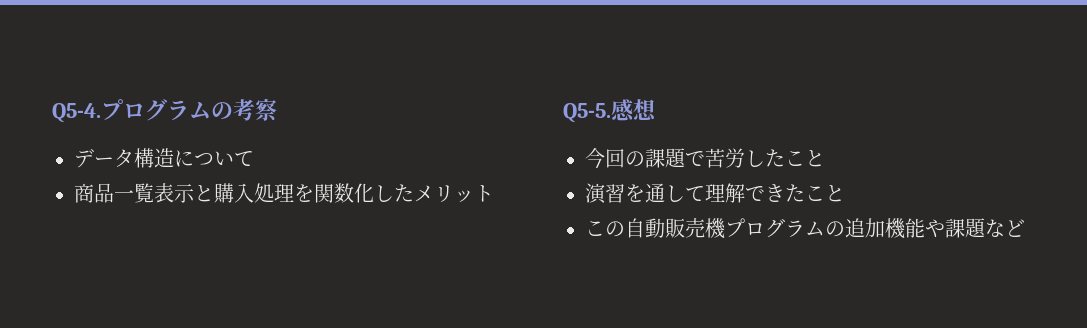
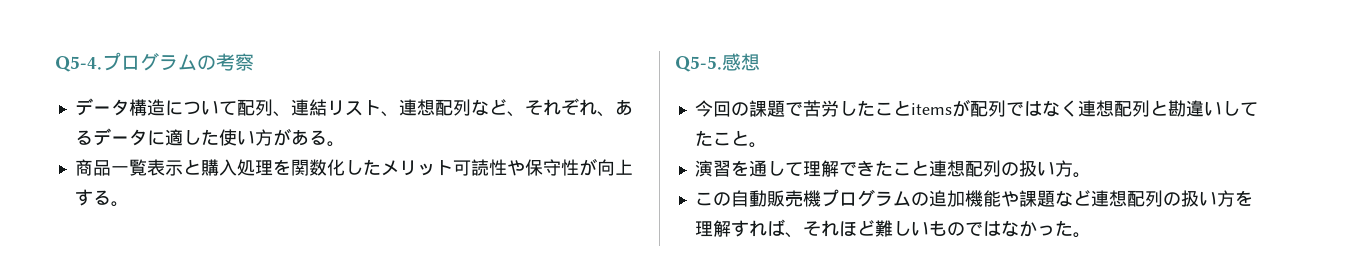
- データ構造について
+ データ構造について配列、連結リスト、連想配列など、それぞれ、あるデータに適した使い方がある。
- 商品一覧表示と購入処理を関数化したメリット
+ 商品一覧表示と購入処理を関数化したメリット可読性や保守性が向上する。
- 今回の課題で苦労したこと
+ 今回の課題で苦労したことitemsが配列ではなく連想配列と勘違いしてたこと。
- 演習を通して理解できたこと
+ 演習を通して理解できたこと連想配列の扱い方。
- この自動販売機プログラムの追加機能や課題など
+ この自動販売機プログラムの追加機能や課題など連想配列の扱い方を理解すれば、それほど難しいものではなかった。

